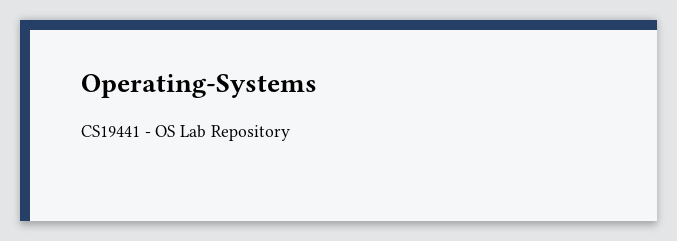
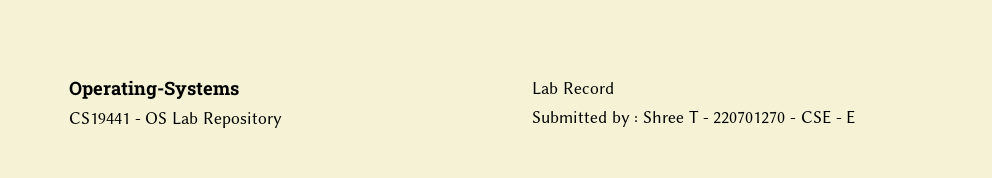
+ Lab Record
+ Submitted by : Shree T - 220701270 - CSE - E

